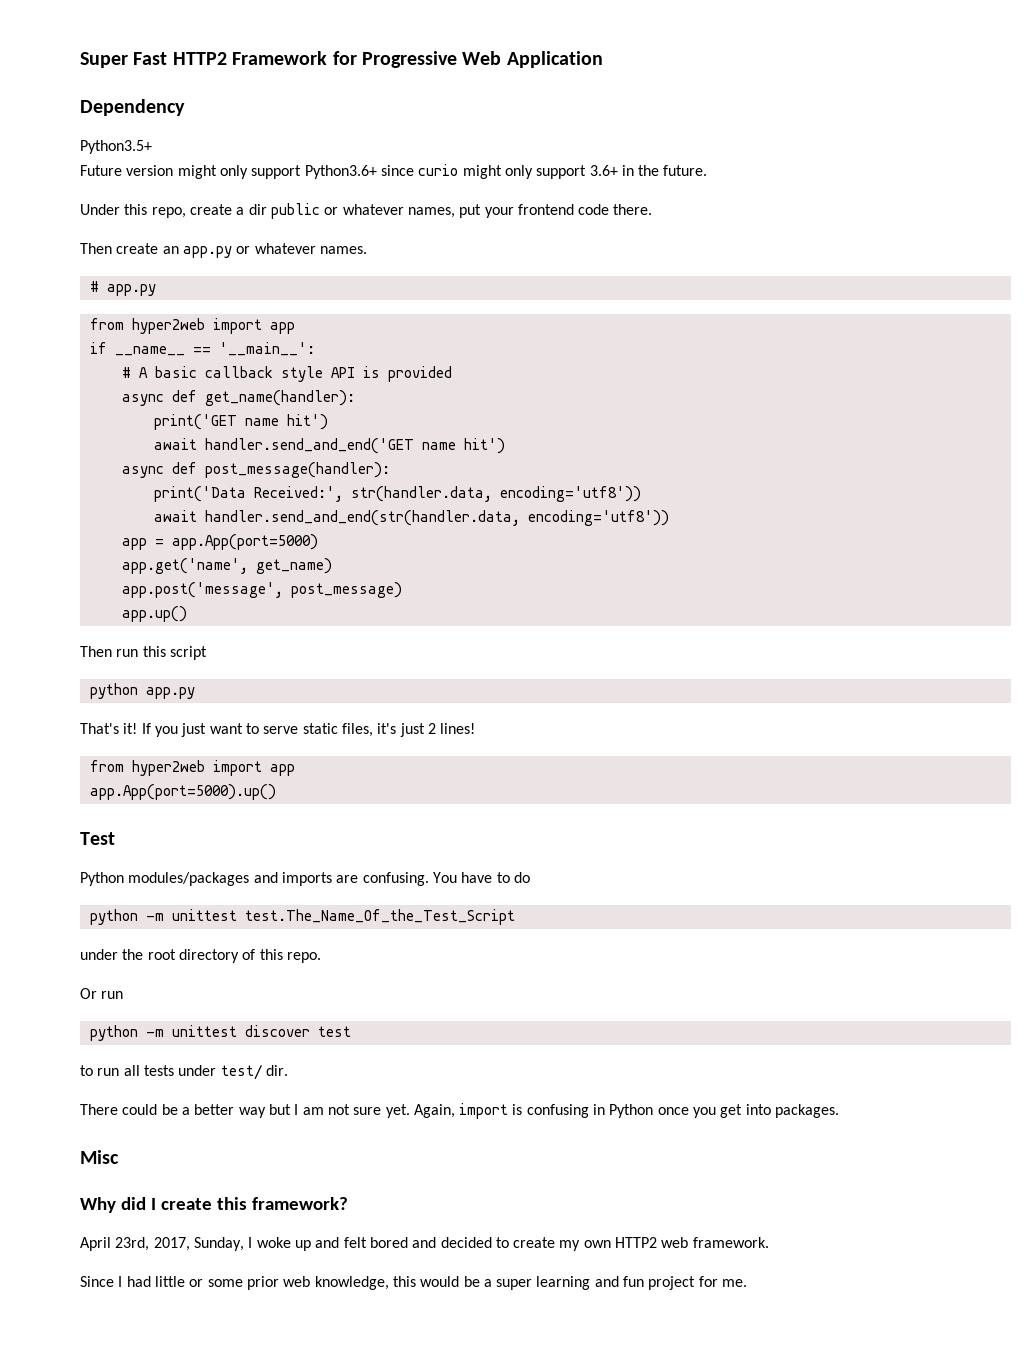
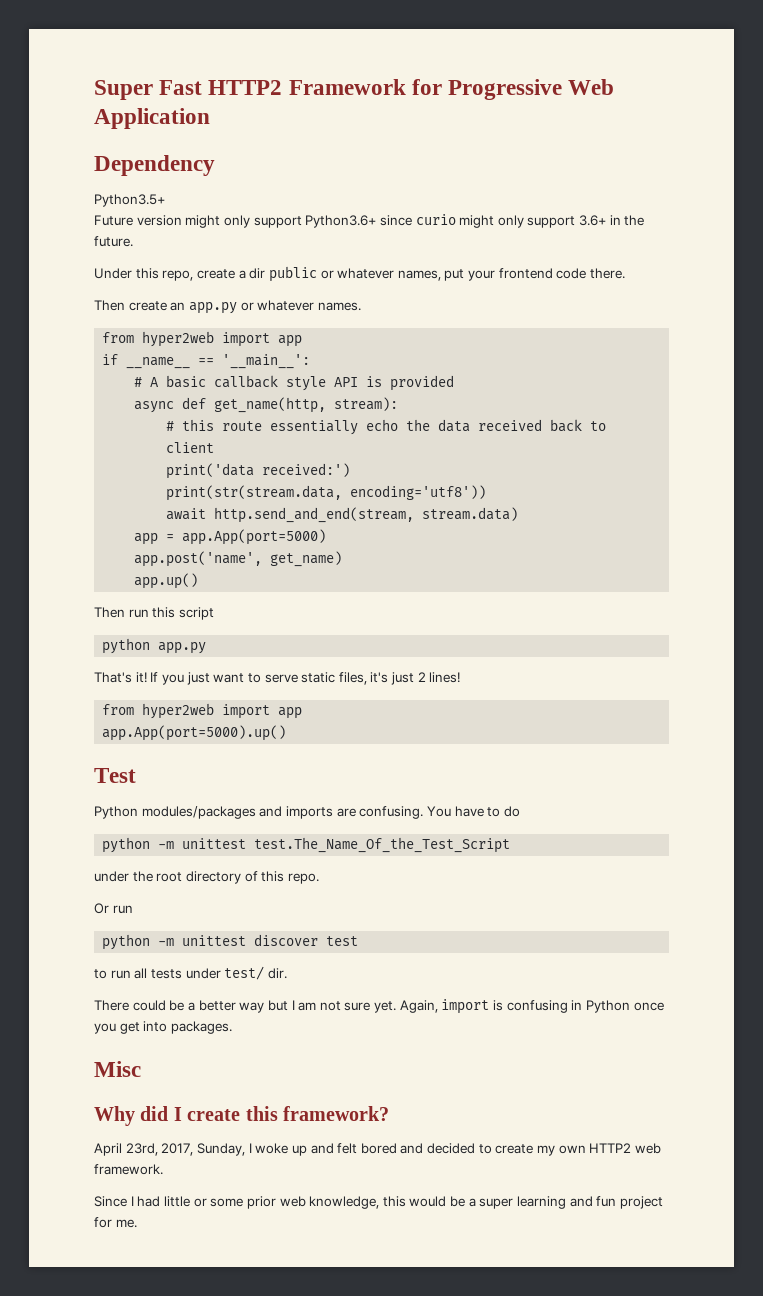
- # app.py
- async def get_name(handler):
- print('GET name hit')
- await handler.send_and_end('GET name hit')
- async def post_message(handler):
- print('Data Received:', str(handler.data, encoding='utf8'))
+ async def get_name(http, stream):
+ # this route essentially echo the data received back to client
+ print('data received:')
+ print(str(stream.data, encoding='utf8'))
- await handler.send_and_end(str(handler.data, encoding='utf8'))
+ await http.send_and_end(stream, stream.data)
- app.get('name', get_name)
+ app.post('name', get_name)
- app.post('message', post_message)

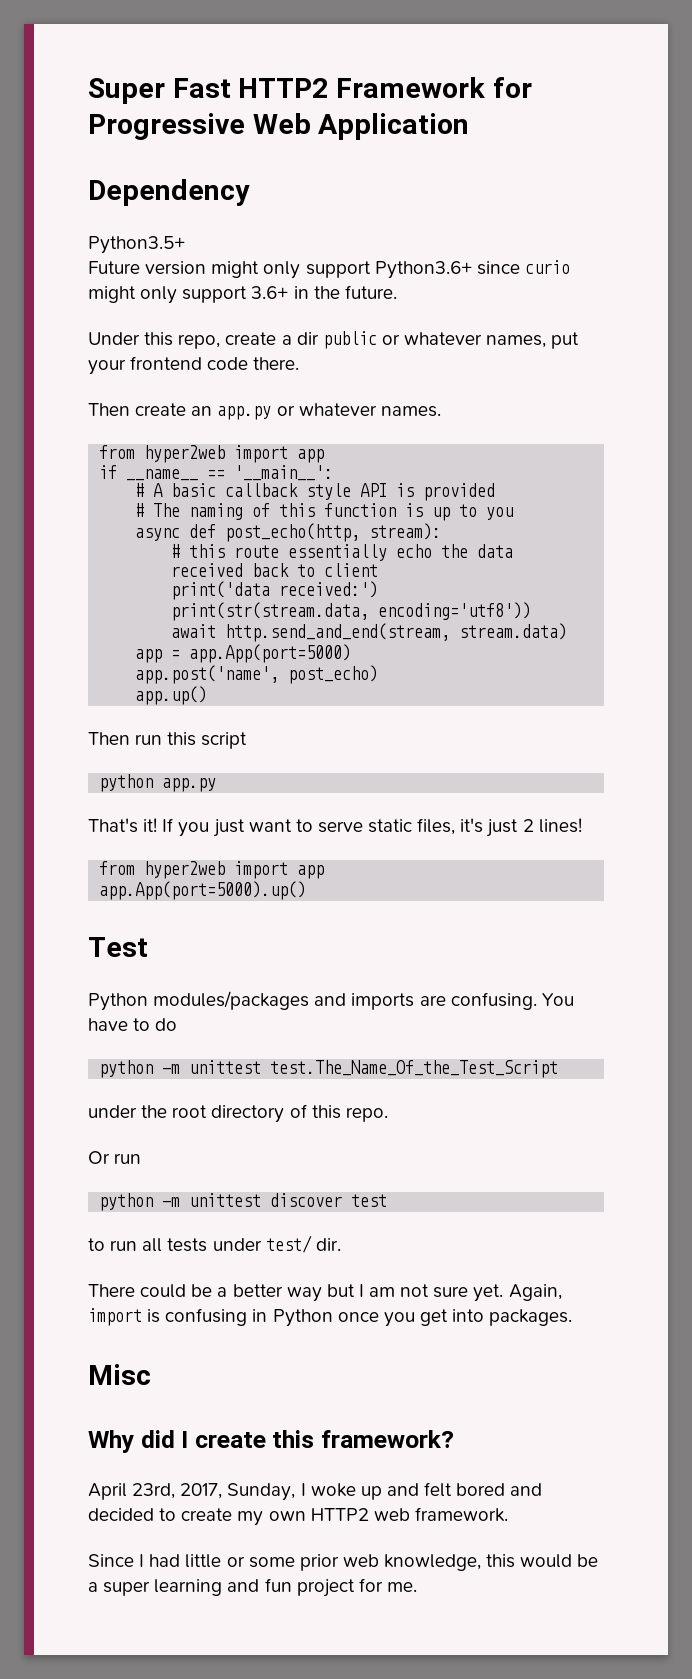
+ # The naming of this function is up to you
- async def get_name(http, stream):
+ async def post_echo(http, stream):
- app.post('name', get_name)
+ app.post('name', post_echo)

